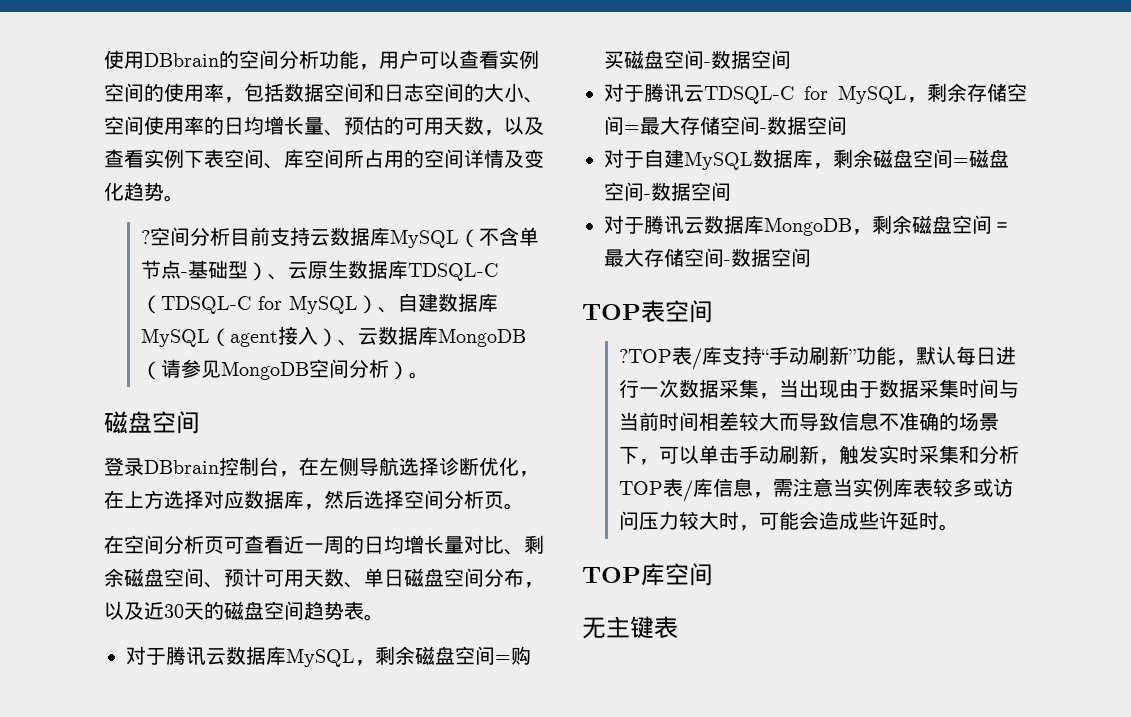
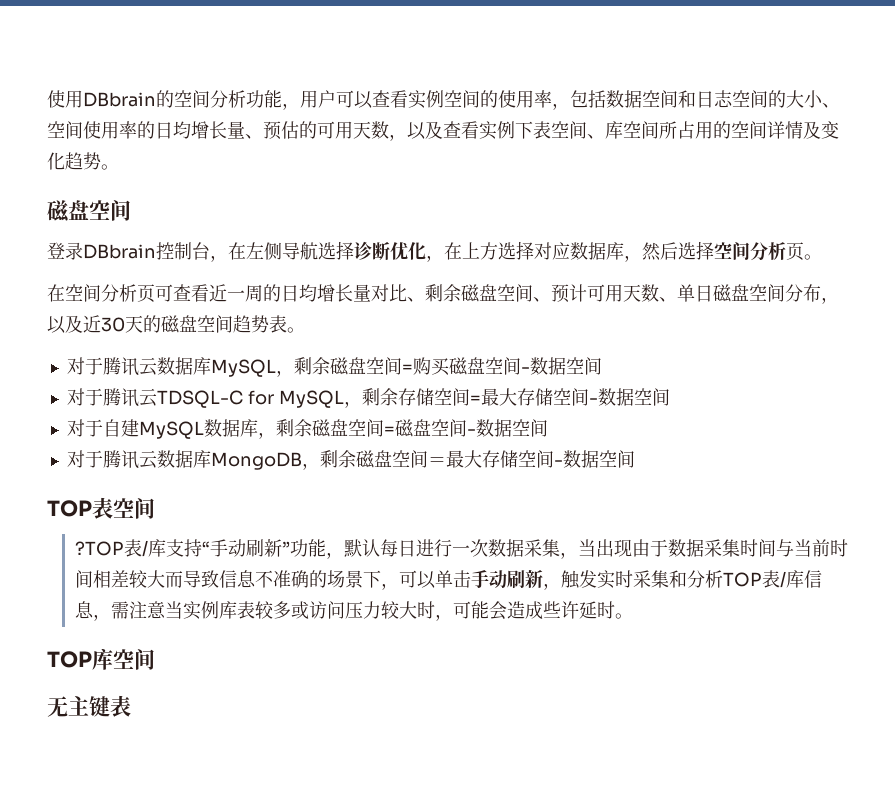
- ?空间分析目前支持云数据库MySQL（不含单节点-基础型）、云原生数据库TDSQL-C（TDSQL-C for MySQL）、自建数据库MySQL（agent接入）、云数据库MongoDB（请参见MongoDB空间分析）。

